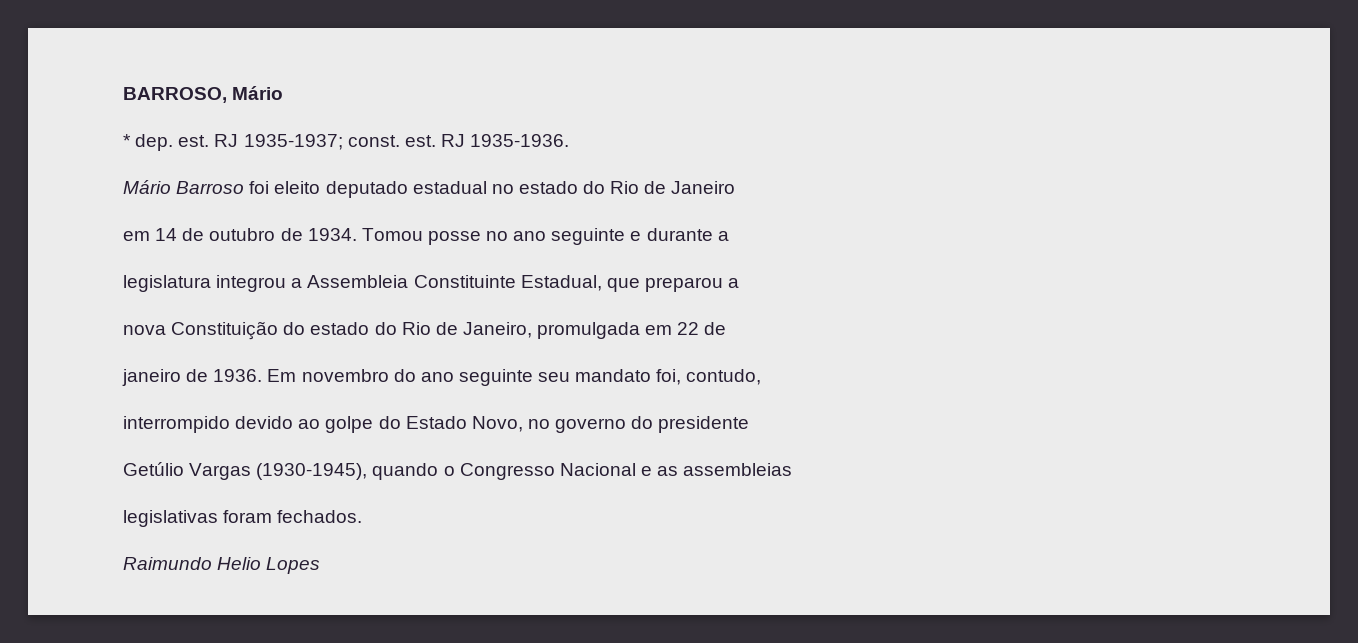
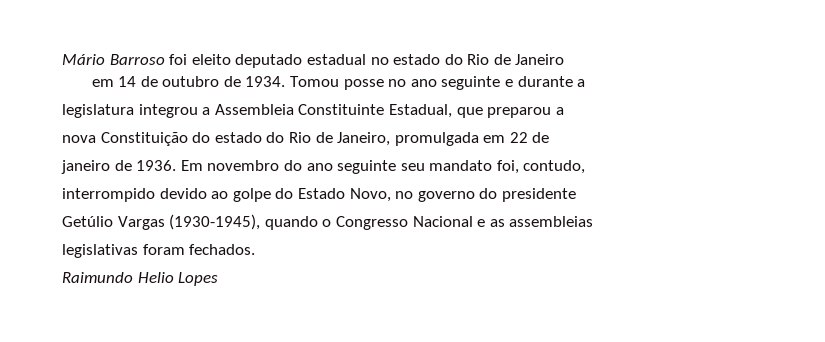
- BARROSO, Mário
- * dep. est. RJ 1935-1937; const. est. RJ 1935-1936.

